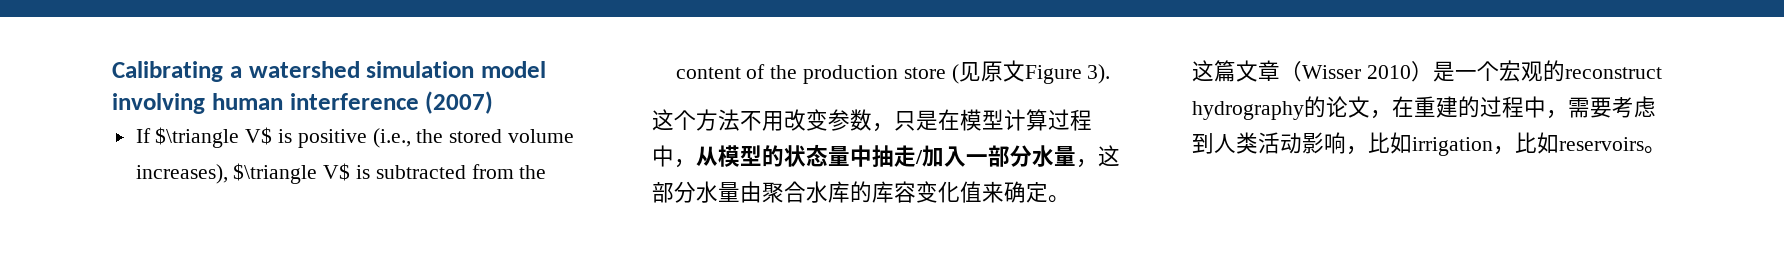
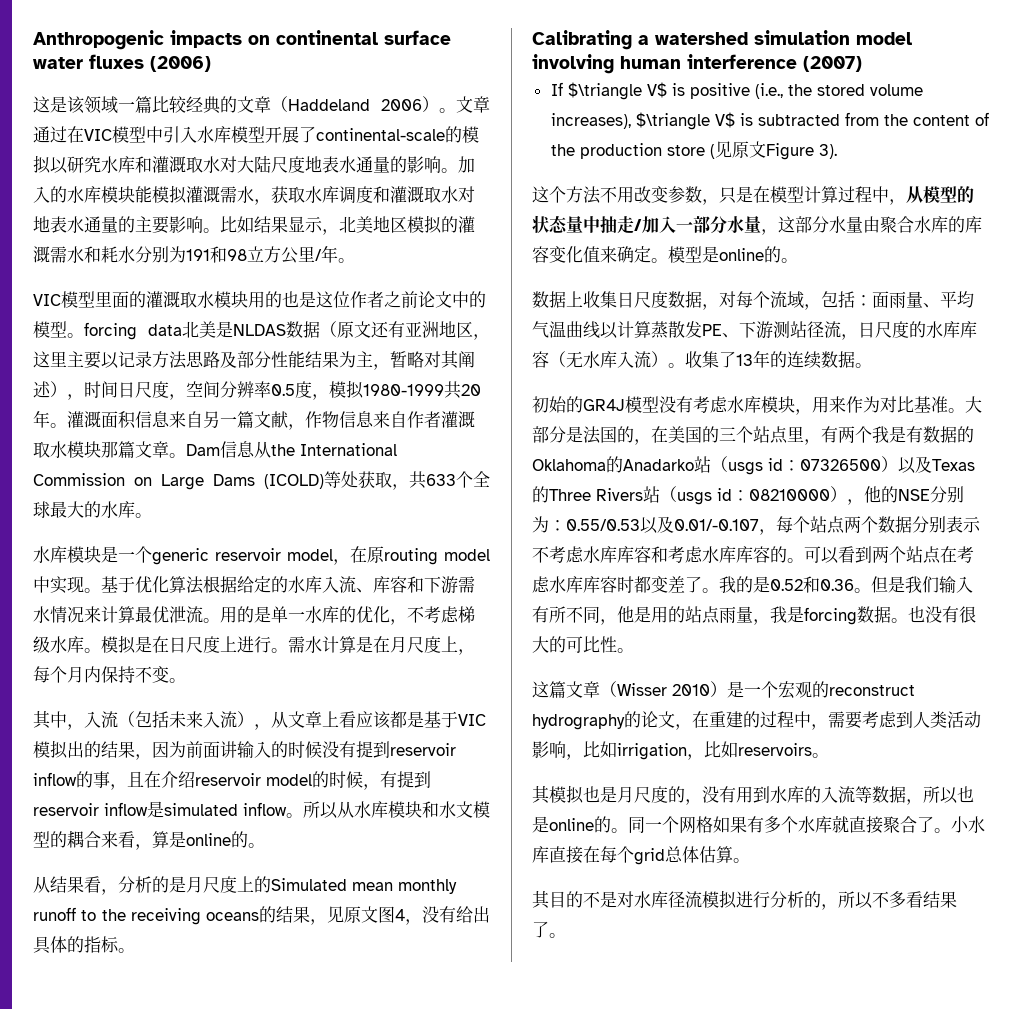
+ Anthropogenic impacts on continental surface water fluxes (2006)
+ 这是该领域一篇比较经典的文章（Haddeland 2006）。文章通过在VIC模型中引入水库模型开展了continental-scale的模拟以研究水库和灌溉取水对大陆尺度地表水通量的影响。加入的水库模块能模拟灌溉需水，获取水库调度和灌溉取水对地表水通量的主要影响。比如结果显示，北美地区模拟的灌溉需水和耗水分别为191和98立方公里/年。
+ VIC模型里面的灌溉取水模块用的也是这位作者之前论文中的模型。forcing data北美是NLDAS数据（原文还有亚洲地区，这里主要以记录方法思路及部分性能结果为主，暂略对其阐述），时间日尺度，空间分辨率0.5度，模拟1980-1999共20年。灌溉面积信息来自另一篇文献，作物信息来自作者灌溉取水模块那篇文章。Dam信息从the International Commission on Large Dams (ICOLD)等处获取，共633个全球最大的水库。
+ 水库模块是一个generic reservoir model，在原routing model中实现。基于优化算法根据给定的水库入流、库容和下游需水情况来计算最优泄流。用的是单一水库的优化，不考虑梯级水库。模拟是在日尺度上进行。需水计算是在月尺度上，每个月内保持不变。
+ 其中，入流（包括未来入流），从文章上看应该都是基于VIC模拟出的结果，因为前面讲输入的时候没有提到reservoir inflow的事，且在介绍reservoir model的时候，有提到reservoir inflow是simulated inflow。所以从水库模块和水文模型的耦合来看，算是online的。
+ 从结果看，分析的是月尺度上的Simulated mean monthly runoff to the receiving oceans的结果，见原文图4，没有给出具体的指标。
+ 模型是online的。
+ 数据上收集日尺度数据，对每个流域，包括：面雨量、平均气温曲线以计算蒸散发PE、下游测站径流，日尺度的水库库容（无水库入流）。收集了13年的连续数据。
+ 初始的GR4J模型没有考虑水库模块，用来作为对比基准。大部分是法国的，在美国的三个站点里，有两个我是有数据的Oklahoma的Anadarko站（usgs id：07326500）以及Texas的Three Rivers站（usgs id：08210000），他的NSE分别为：0.55/0.53以及0.01/-0.107，每个站点两个数据分别表示不考虑水库库容和考虑水库库容的。可以看到两个站点在考虑水库库容时都变差了。我的是0.52和0.36。但是我们输入有所不同，他是用的站点雨量，我是forcing数据。也没有很大的可比性。
+ 其模拟也是月尺度的，没有用到水库的入流等数据，所以也是online的。同一个网格如果有多个水库就直接聚合了。小水库直接在每个grid总体估算。
+ 其目的不是对水库径流模拟进行分析的，所以不多看结果了。

